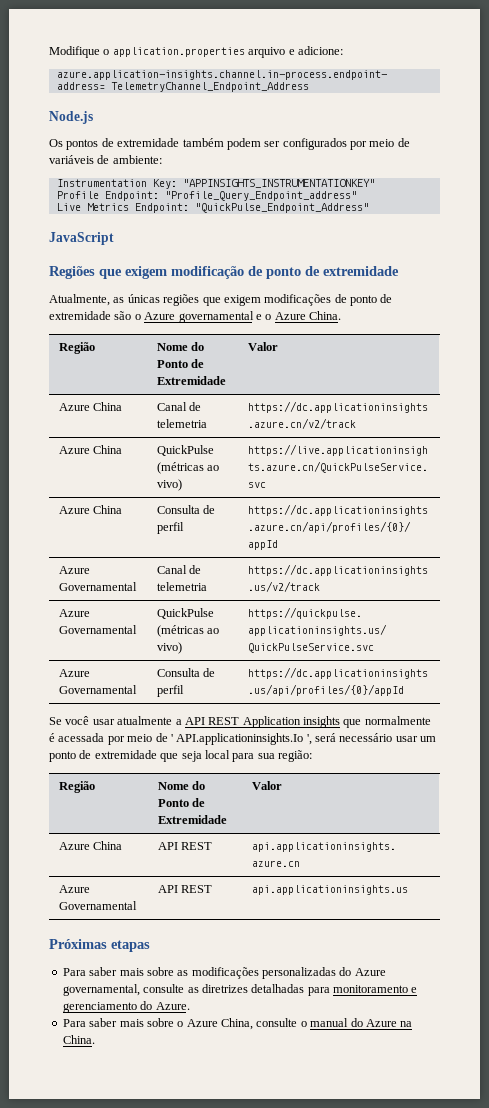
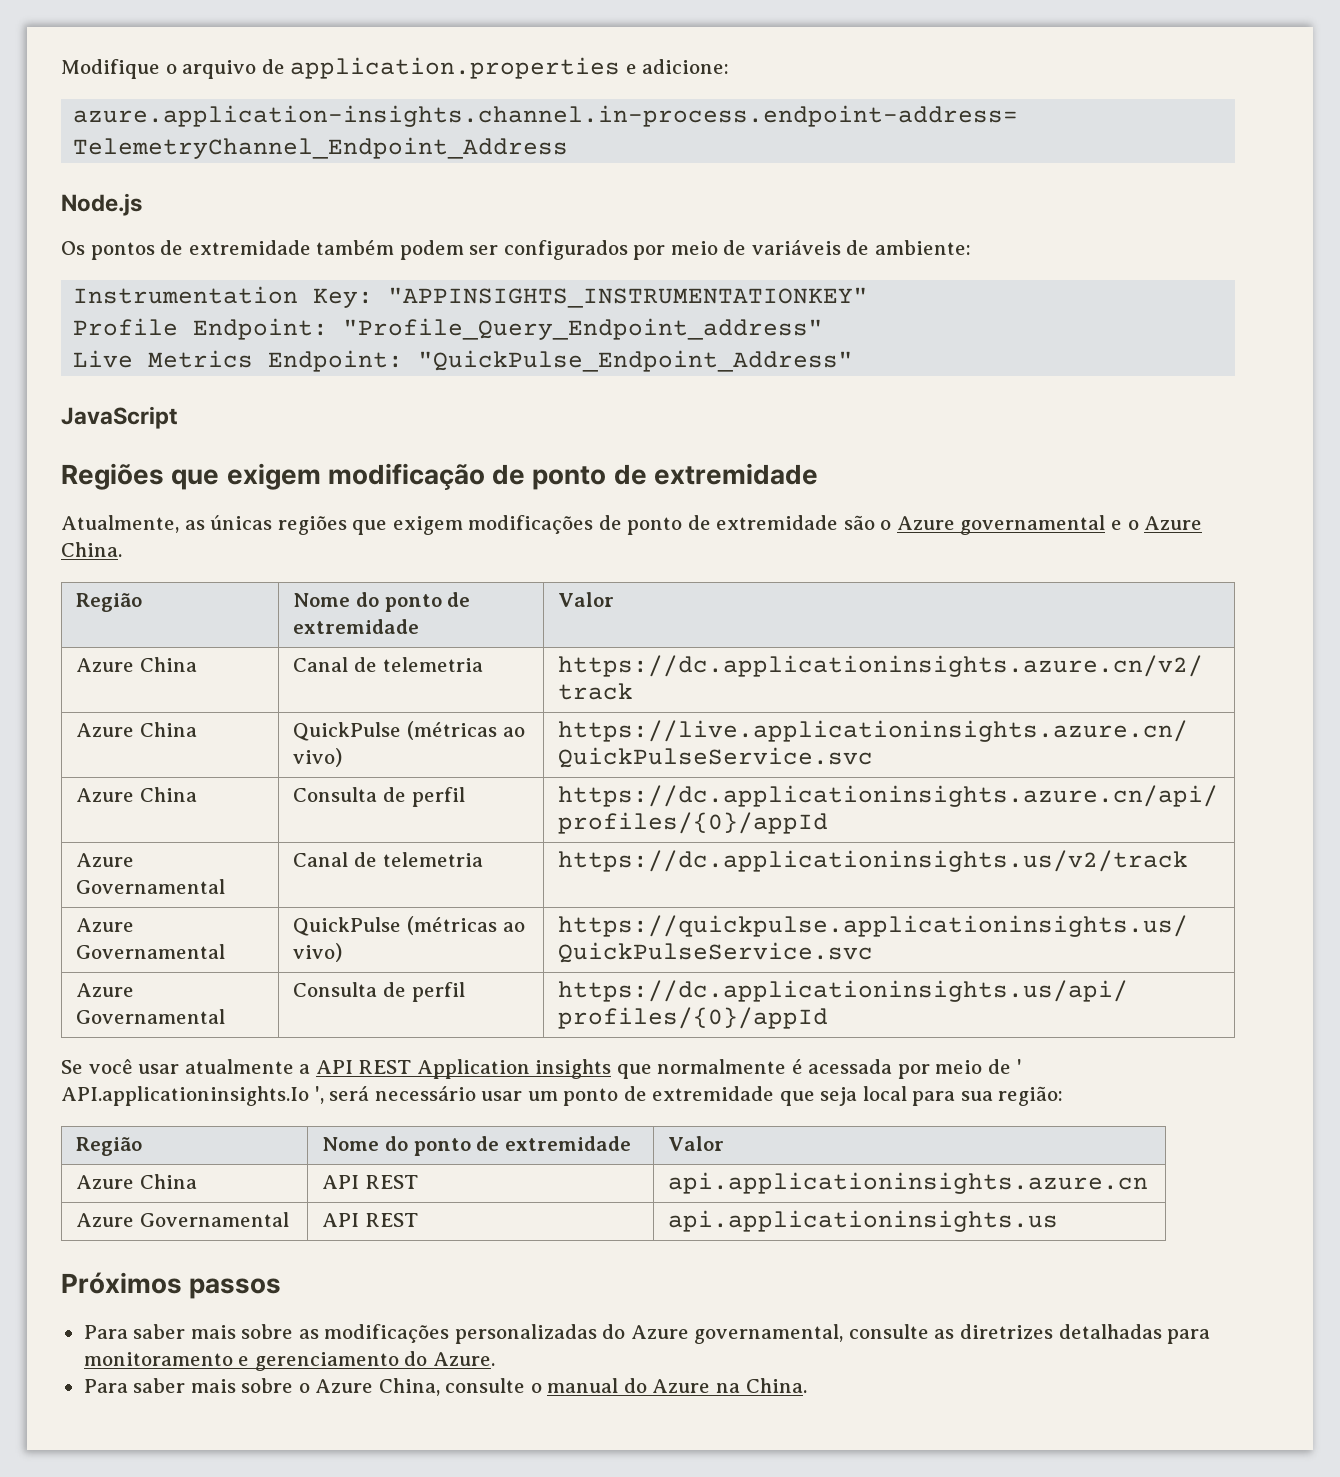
- Modifique o application.properties arquivo e adicione:
+ Modifique o arquivo de application.properties e adicione:
  Atualmente, as únicas regiões que exigem modificações de ponto de extremidade são o Azure governamental e o Azure China.
- Região | Nome do Ponto de Extremidade | Valor
+ Região | Nome do ponto de extremidade | Valor
  Se você usar atualmente a API REST Application insights que normalmente é acessada por meio de ' API.applicationinsights.Io ', será necessário usar um ponto de extremidade que seja local para sua região:
- Região | Nome do Ponto de Extremidade | Valor
+ Região | Nome do ponto de extremidade | Valor
- Próximas etapas
+ Próximos passos

